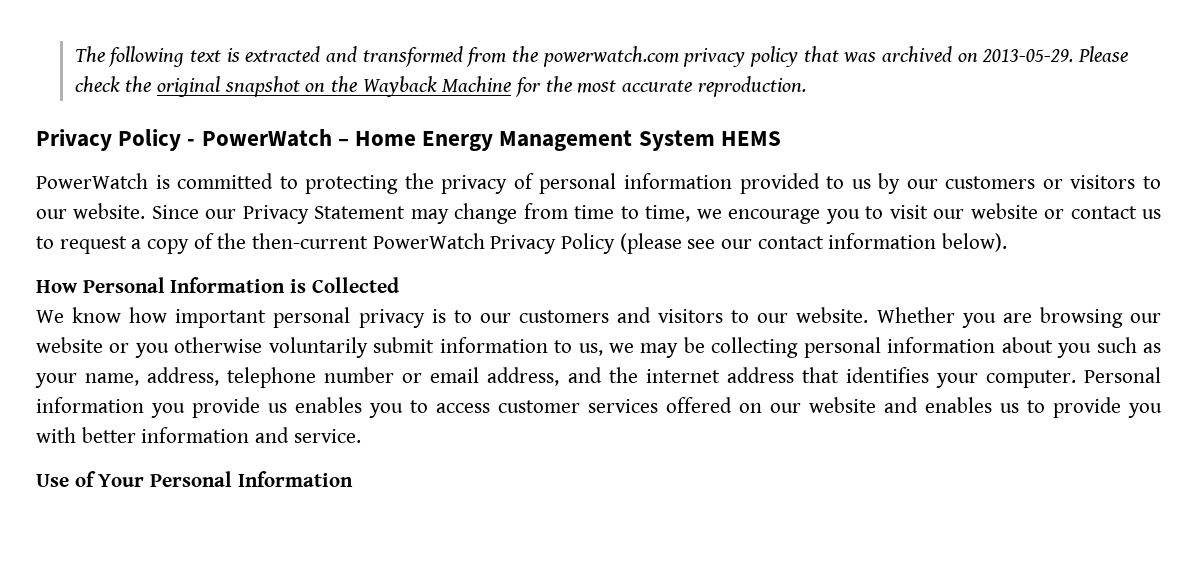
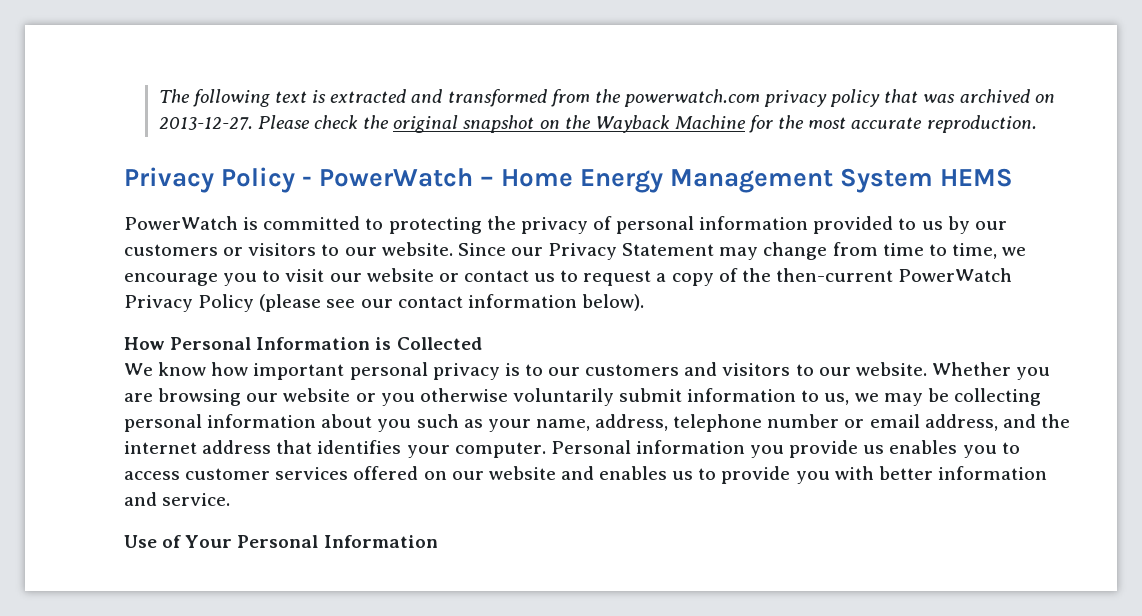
- The following text is extracted and transformed from the powerwatch.com privacy policy that was archived on 2013-05-29.
+ The following text is extracted and transformed from the powerwatch.com privacy policy that was archived on 2013-12-27.

